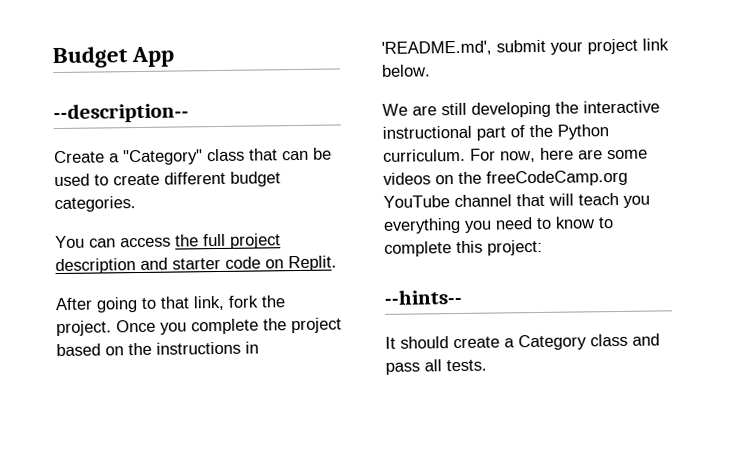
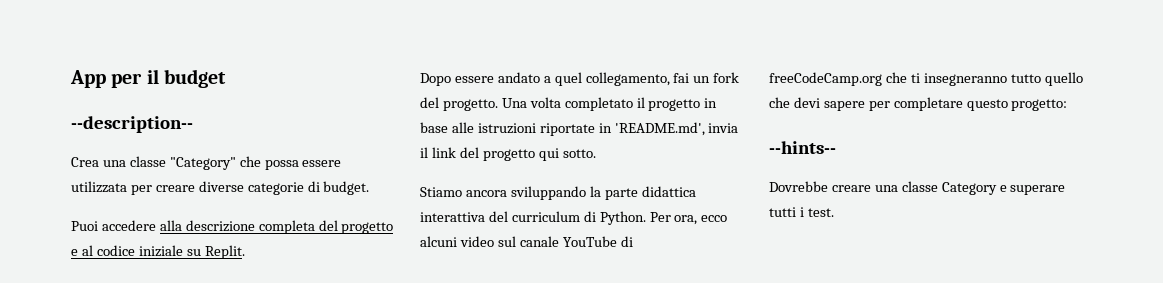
- Budget App
+ App per il budget
  --description--
- Create a "Category" class that can be used to create different budget categories.
- You can access the full project description and starter code on Replit.
- After going to that link, fork the project. Once you complete the project based on the instructions in 'README.md', submit your project link below.
- We are still developing the interactive instructional part of the Python curriculum. For now, here are some videos on the freeCodeCamp.org YouTube channel that will teach you everything you need to know to complete this project:
+ Crea una classe "Category" che possa essere utilizzata per creare diverse categorie di budget.
+ Puoi accedere alla descrizione completa del progetto e al codice iniziale su Replit.
+ Dopo essere andato a quel collegamento, fai un fork del progetto. Una volta completato il progetto in base alle istruzioni riportate in 'README.md', invia il link del progetto qui sotto.
+ Stiamo ancora sviluppando la parte didattica interattiva del curriculum di Python. Per ora, ecco alcuni video sul canale YouTube di freeCodeCamp.org che ti insegneranno tutto quello che devi sapere per completare questo progetto:
  --hints--
- It should create a Category class and pass all tests.
+ Dovrebbe creare una classe Category e superare tutti i test.

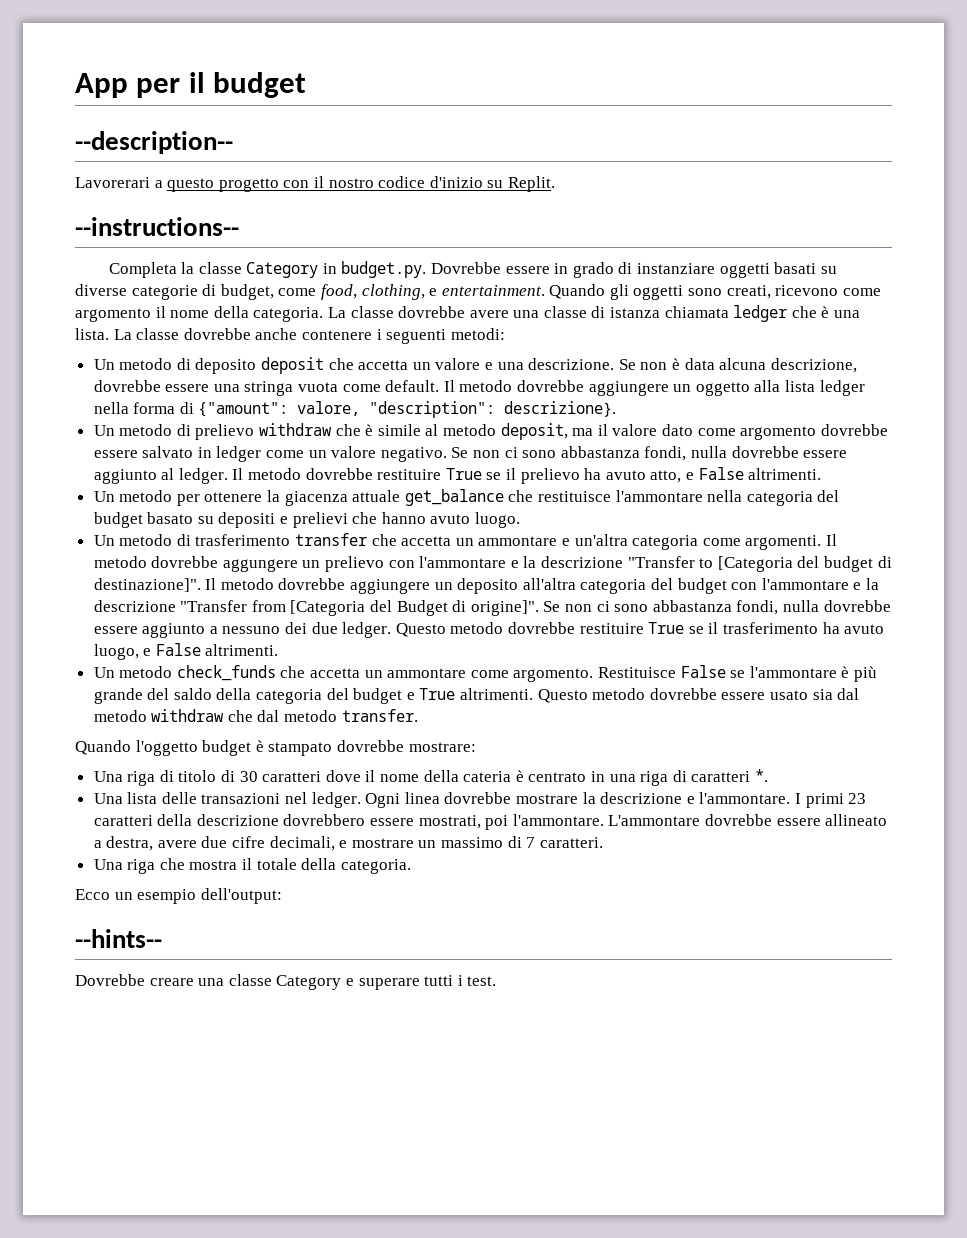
- Crea una classe "Category" che possa essere utilizzata per creare diverse categorie di budget.
- Puoi accedere alla descrizione completa del progetto e al codice iniziale su Replit.
- Dopo essere andato a quel collegamento, fai un fork del progetto. Una volta completato il progetto in base alle istruzioni riportate in 'README.md', invia il link del progetto qui sotto.
- Stiamo ancora sviluppando la parte didattica interattiva del curriculum di Python. Per ora, ecco alcuni video sul canale YouTube di freeCodeCamp.org che ti insegneranno tutto quello che devi sapere per completare questo progetto:
+ Lavorerari a questo progetto con il nostro codice d'inizio su Replit.
+ --instructions--
+ Completa la classe Category in budget.py. Dovrebbe essere in grado di instanziare oggetti basati su diverse categorie di budget, come food, clothing, e entertainment. Quando gli oggetti sono creati, ricevono come argomento il nome della categoria. La classe dovrebbe avere una classe di istanza chiamata ledger che è una lista. La classe dovrebbe anche contenere i seguenti metodi:
+ Un metodo di deposito deposit che accetta un valore e una descrizione. Se non è data alcuna descrizione, dovrebbe essere una stringa vuota come default. Il metodo dovrebbe aggiungere un oggetto alla lista ledger nella forma di {"amount": valore, "description": descrizione}.
+ Un metodo di prelievo withdraw che è simile al metodo deposit, ma il valore dato come argomento dovrebbe essere salvato in ledger come un valore negativo. Se non ci sono abbastanza fondi, nulla dovrebbe essere aggiunto al ledger. Il metodo dovrebbe restituire True se il prelievo ha avuto atto, e False altrimenti.
+ Un metodo per ottenere la giacenza attuale get_balance che restituisce l'ammontare nella categoria del budget basato su depositi e prelievi che hanno avuto luogo.
+ Un metodo di trasferimento transfer che accetta un ammontare e un'altra categoria come argomenti. Il metodo dovrebbe aggungere un prelievo con l'ammontare e la descrizione "Transfer to [Categoria del budget di destinazione]". Il metodo dovrebbe aggiungere un deposito all'altra categoria del budget con l'ammontare e la descrizione "Transfer from [Categoria del Budget di origine]". Se non ci sono abbastanza fondi, nulla dovrebbe essere aggiunto a nessuno dei due ledger. Questo metodo dovrebbe restituire True se il trasferimento ha avuto luogo, e False altrimenti.
+ Un metodo check_funds che accetta un ammontare come argomento. Restituisce False se l'ammontare è più grande del saldo della categoria del budget e True altrimenti. Questo metodo dovrebbe essere usato sia dal metodo withdraw che dal metodo transfer.
+ Quando l'oggetto budget è stampato dovrebbe mostrare:
+ Una riga di titolo di 30 caratteri dove il nome della cateria è centrato in una riga di caratteri *.
+ Una lista delle transazioni nel ledger. Ogni linea dovrebbe mostrare la descrizione e l'ammontare. I primi 23 caratteri della descrizione dovrebbero essere mostrati, poi l'ammontare. L'ammontare dovrebbe essere allineato a destra, avere due cifre decimali, e mostrare un massimo di 7 caratteri.
+ Una riga che mostra il totale della categoria.
+ Ecco un esempio dell'output:

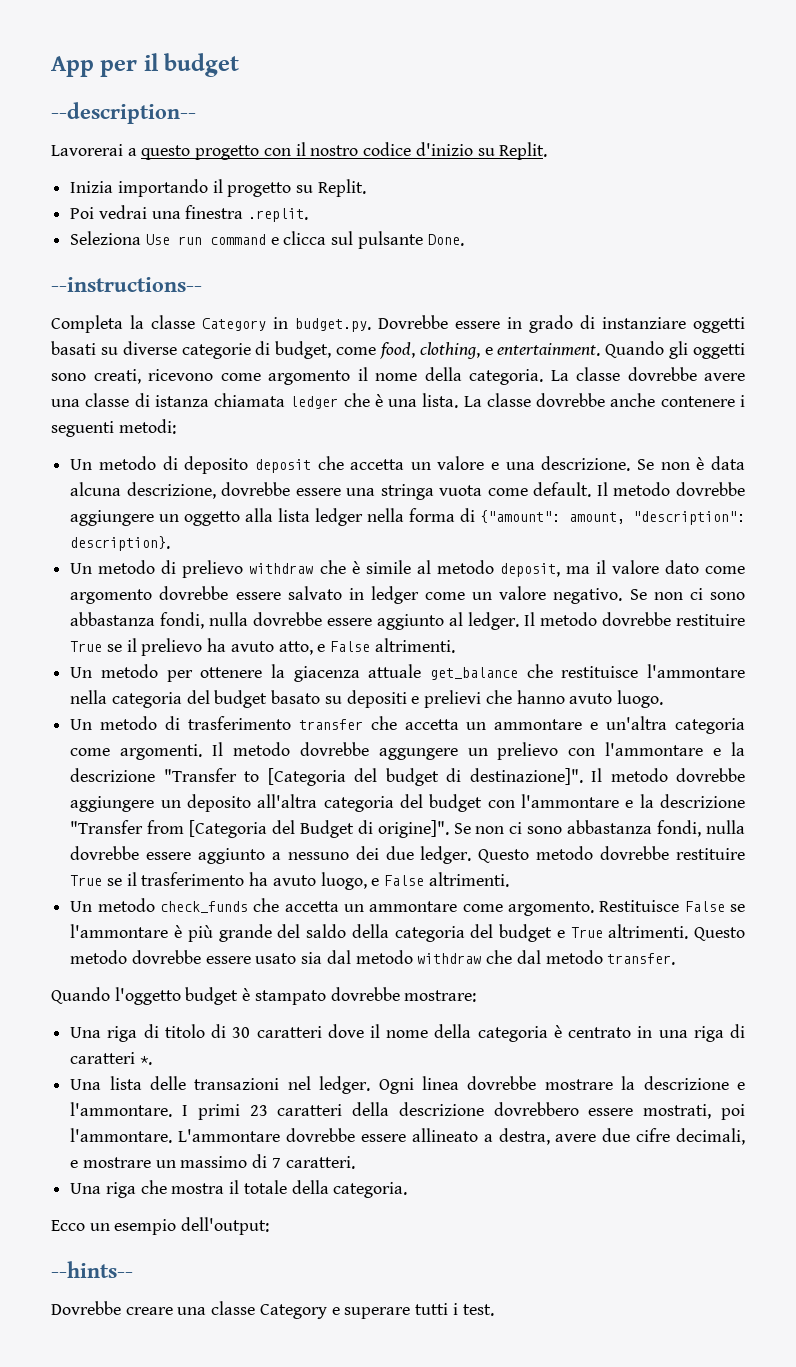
- Lavorerari a questo progetto con il nostro codice d'inizio su Replit.
+ Lavorerai a questo progetto con il nostro codice d'inizio su Replit.
+ Inizia importando il progetto su Replit.
+ Poi vedrai una finestra .replit.
+ Seleziona Use run command e clicca sul pulsante Done.
- Il metodo dovrebbe aggiungere un oggetto alla lista ledger nella forma di {"amount": valore, "description": descrizione}.
+ Il metodo dovrebbe aggiungere un oggetto alla lista ledger nella forma di {"amount": amount, "description": description}.
- Una riga di titolo di 30 caratteri dove il nome della cateria è centrato in una riga di caratteri *.
+ Una riga di titolo di 30 caratteri dove il nome della categoria è centrato in una riga di caratteri *.

